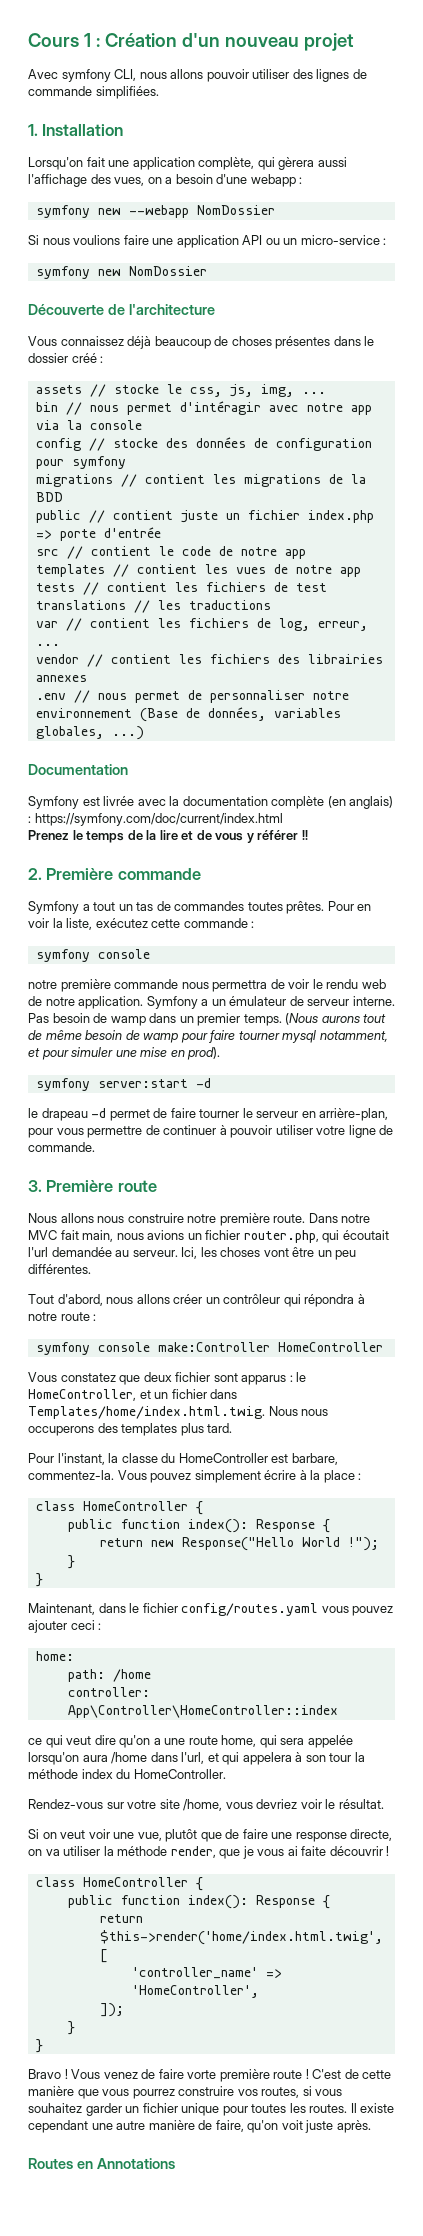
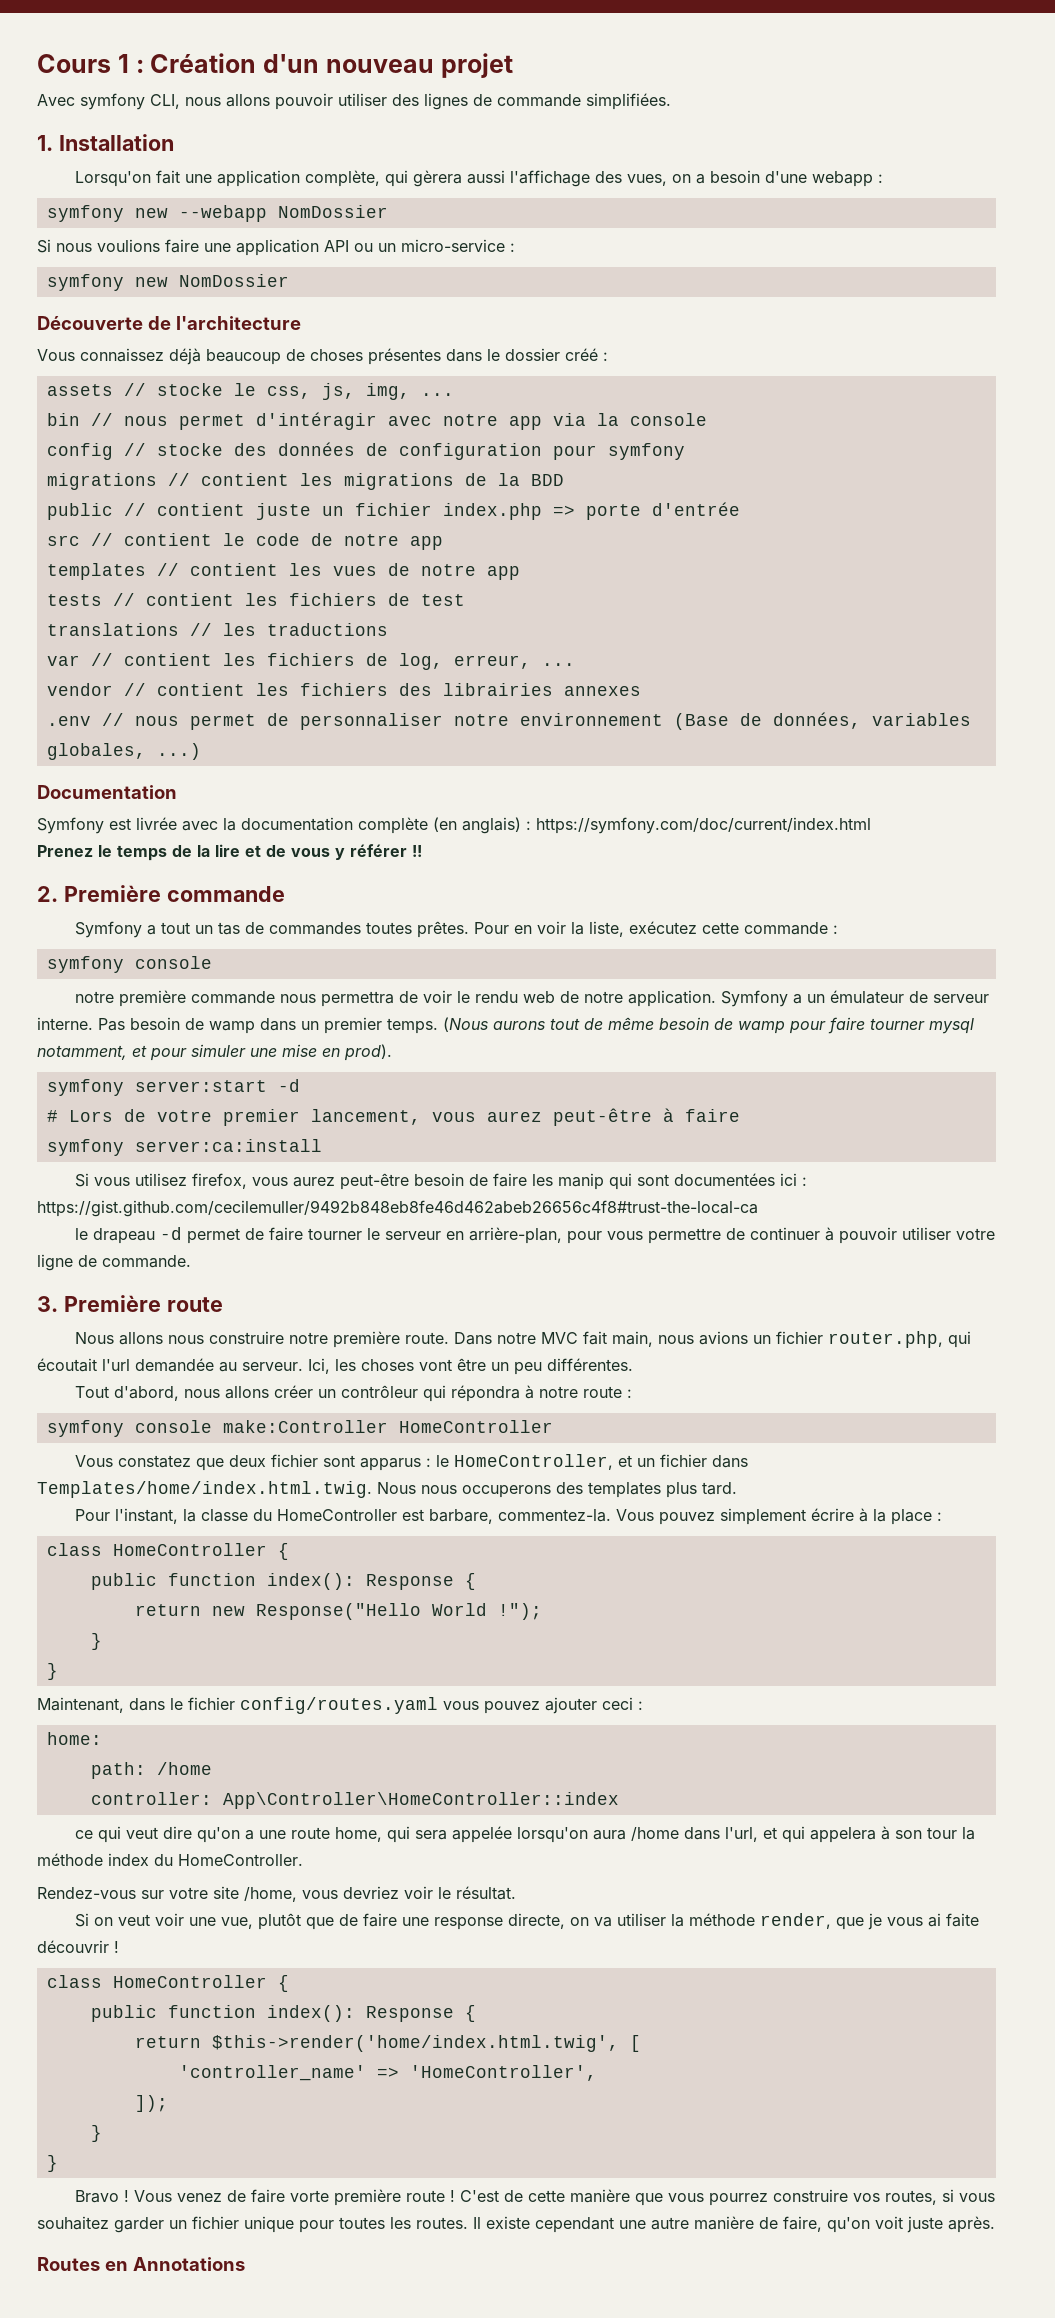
+ # Lors de votre premier lancement, vous aurez peut-être à faire
+ symfony server:ca:install
+ Si vous utilisez firefox, vous aurez peut-être besoin de faire les manip qui sont documentées ici : https://gist.github.com/cecilemuller/9492b848eb8fe46d462abeb26656c4f8#trust-the-local-ca

